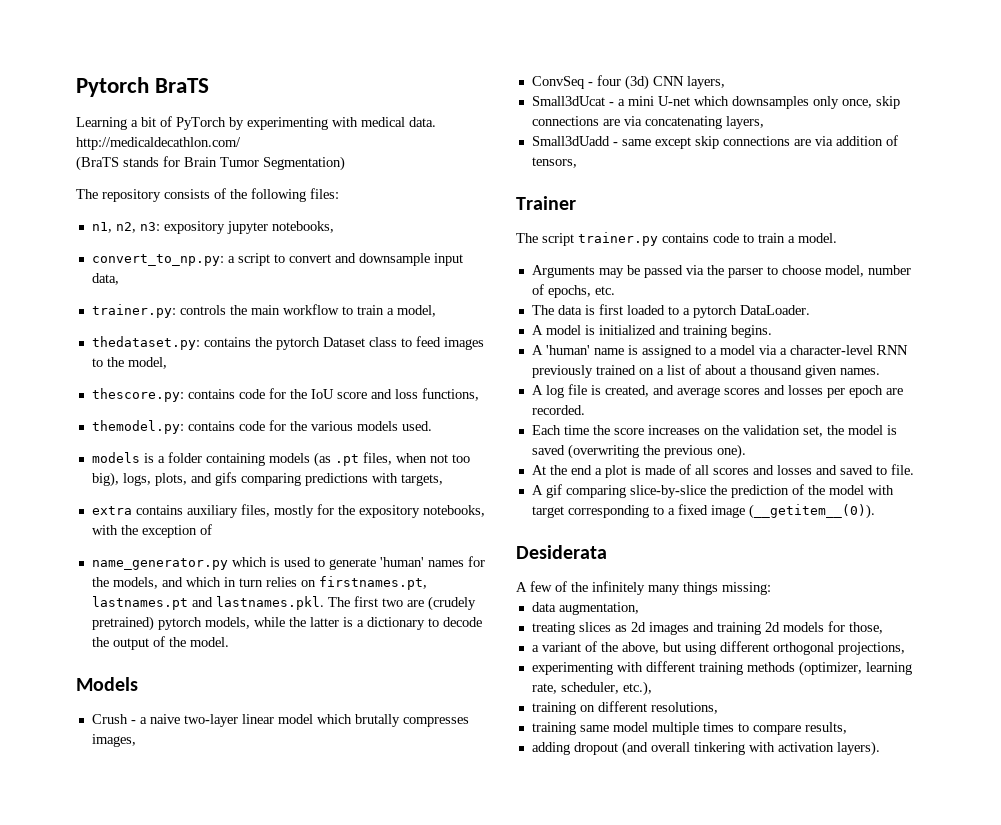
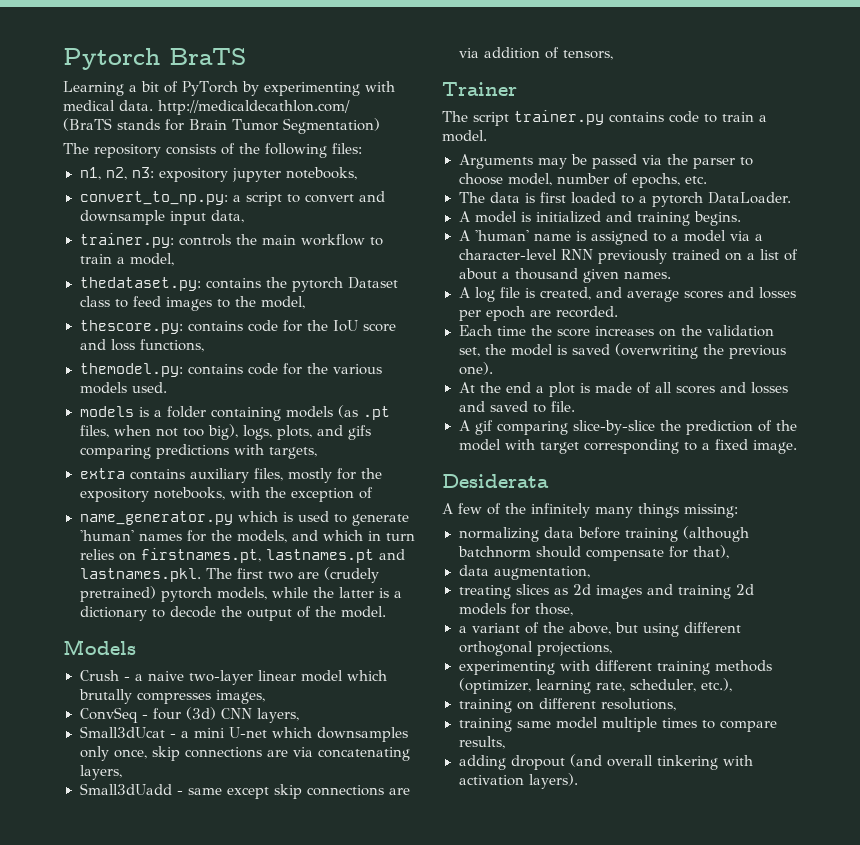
- A gif comparing slice-by-slice the prediction of the model with target corresponding to a fixed image (__getitem__(0)).
+ A gif comparing slice-by-slice the prediction of the model with target corresponding to a fixed image.
+ normalizing data before training (although batchnorm should compensate for that),

